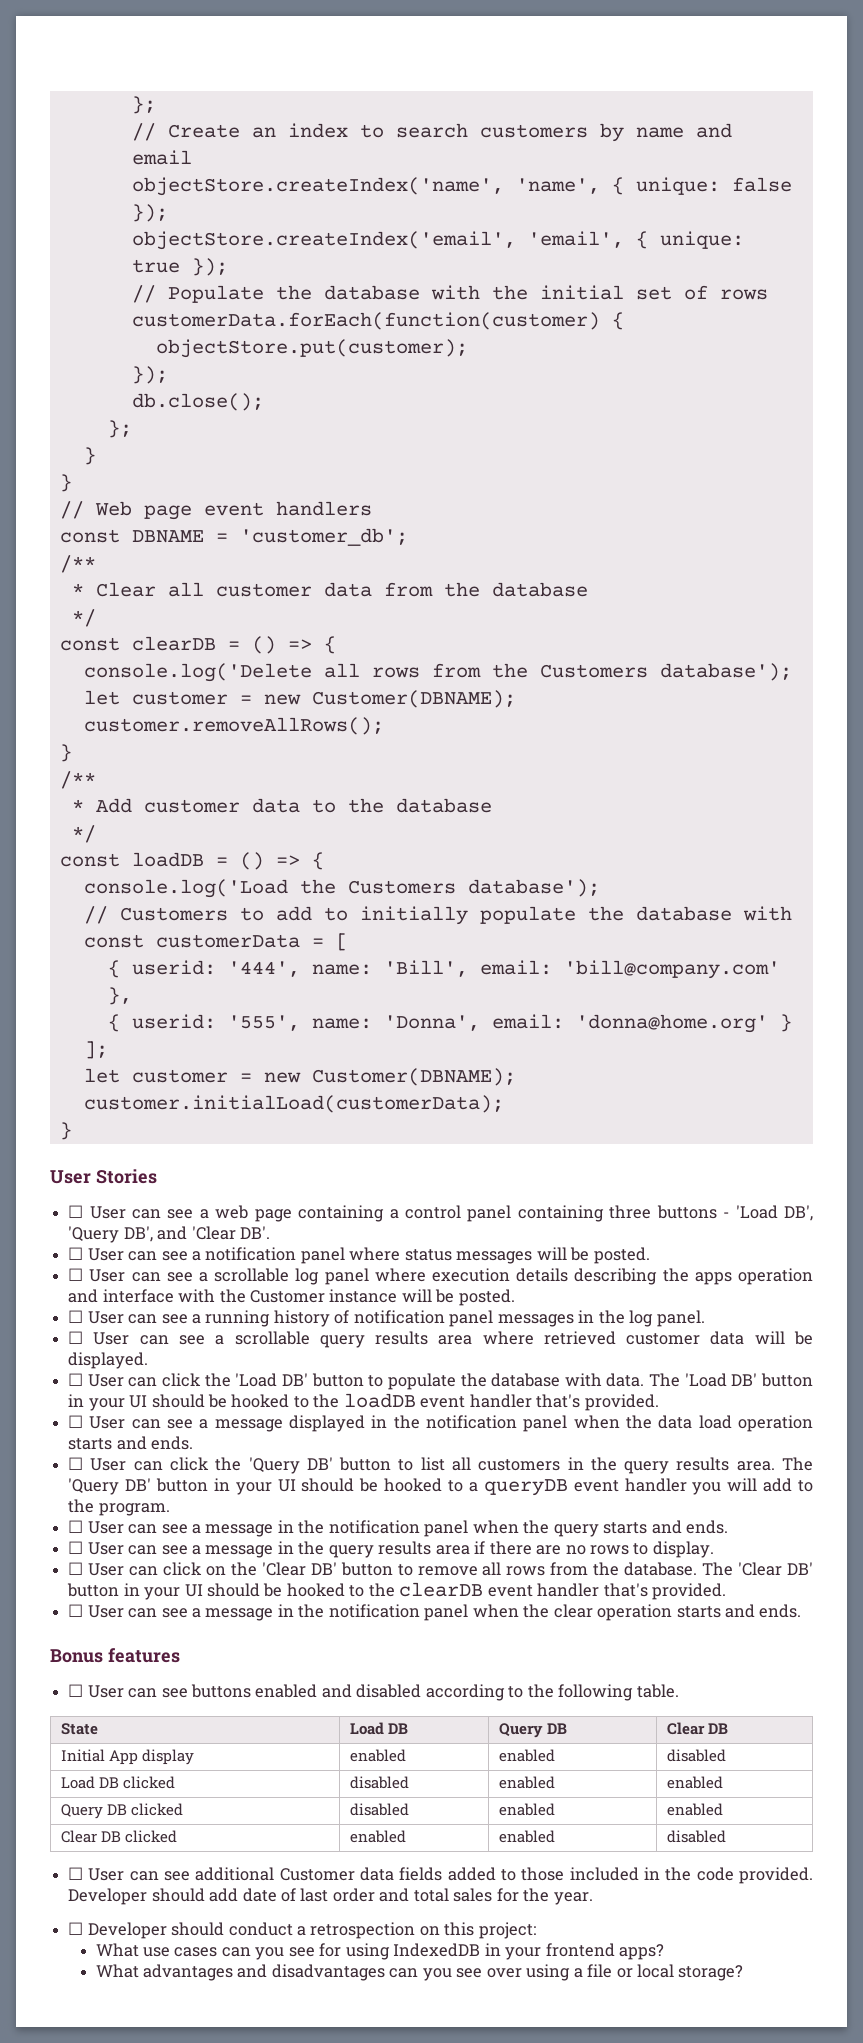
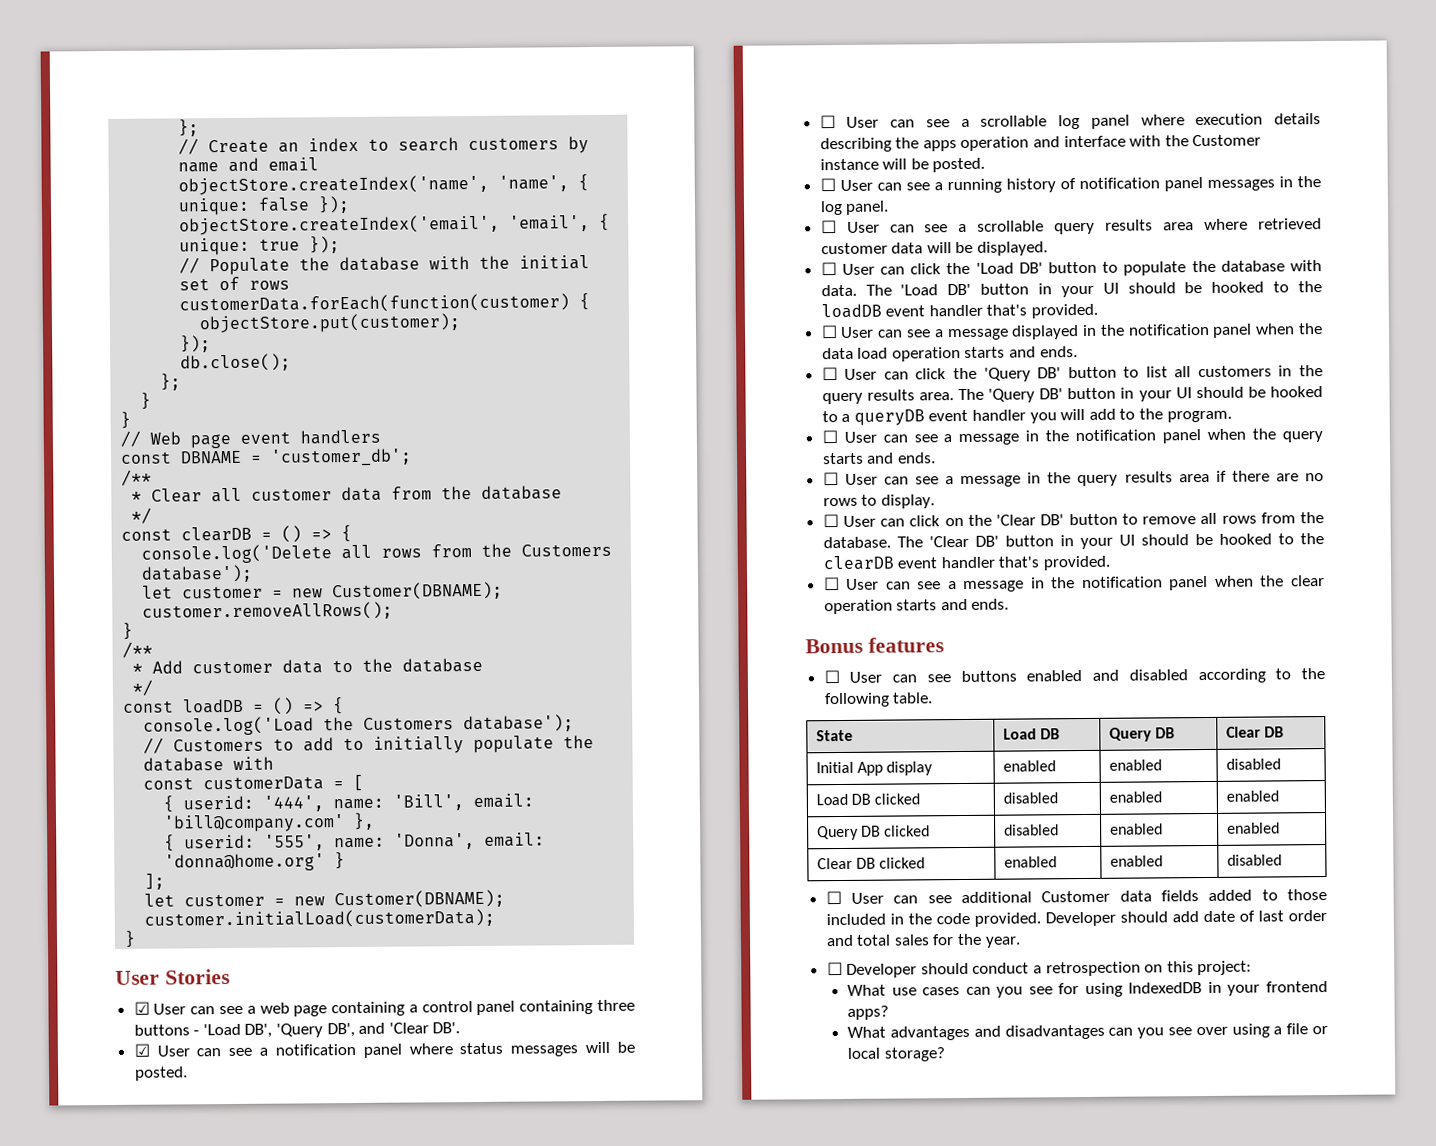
- ☐ User can see a web page containing a control panel containing three buttons - 'Load DB', 'Query DB', and 'Clear DB'.
+ ☑ User can see a web page containing a control panel containing three buttons - 'Load DB', 'Query DB', and 'Clear DB'.
- ☐ User can see a notification panel where status messages will be posted.
+ ☑ User can see a notification panel where status messages will be posted.

